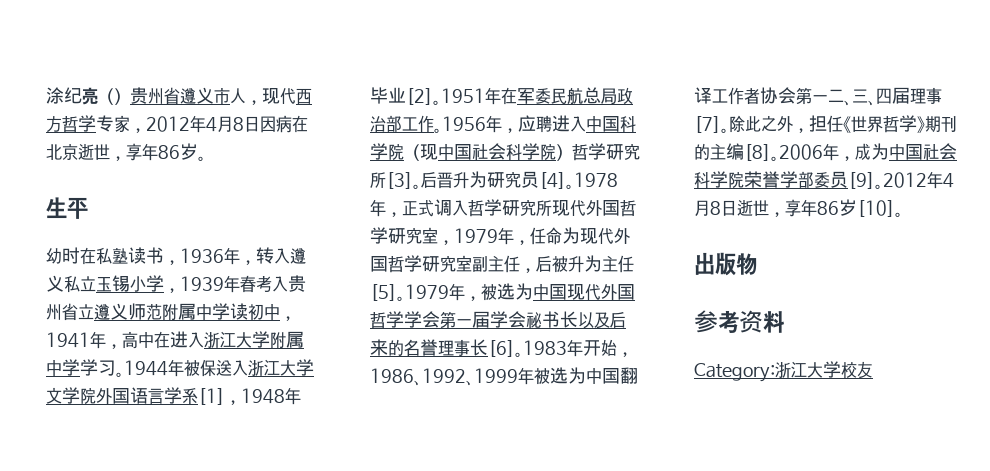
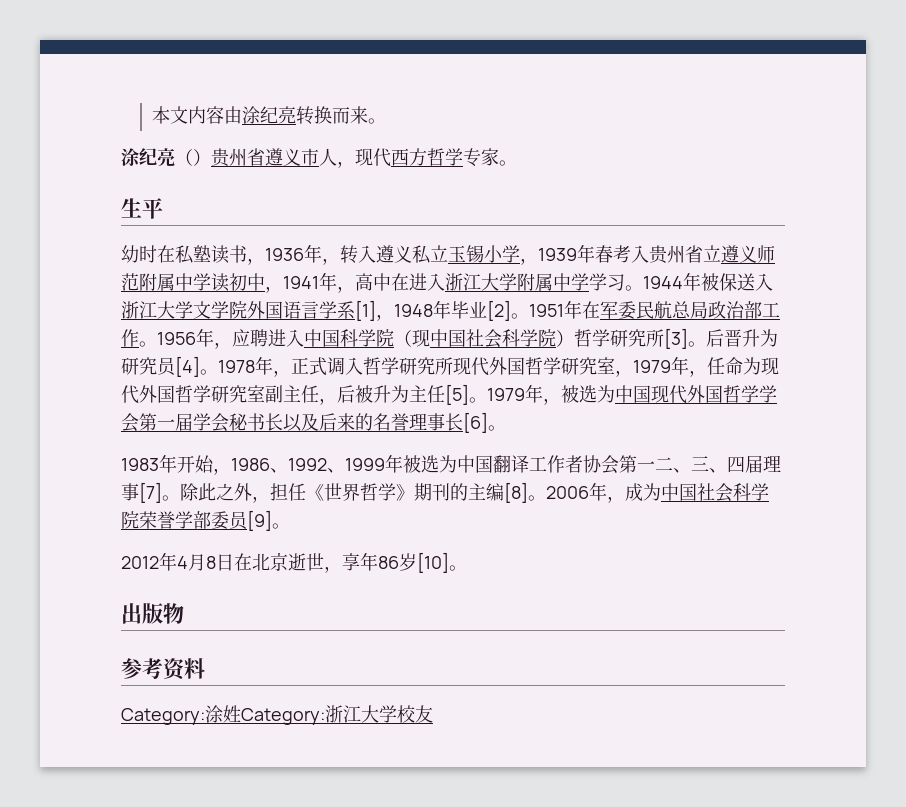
+ 本文内容由涂纪亮转换而来。
- 涂纪亮（）贵州省遵义市人，现代西方哲学专家，2012年4月8日因病在北京逝世，享年86岁。
+ 涂纪亮（）贵州省遵义市人，现代西方哲学专家。
- 1979年，被选为中国现代外国哲学学会第一届学会秘书长以及后来的名誉理事长[6]。1983年开始，1986、1992、1999年被选为中国翻译工作者协会第一二、三、四届理事[7]。
+ 1979年，被选为中国现代外国哲学学会第一届学会秘书长以及后来的名誉理事长[6]。
+ 1983年开始，1986、1992、1999年被选为中国翻译工作者协会第一二、三、四届理事[7]。
- 2006年，成为中国社会科学院荣誉学部委员[9]。2012年4月8日逝世，享年86岁[10]。
+ 2006年，成为中国社会科学院荣誉学部委员[9]。
+ 2012年4月8日在北京逝世，享年86岁[10]。
- Category:浙江大学校友
+ Category:涂姓Category:浙江大学校友

